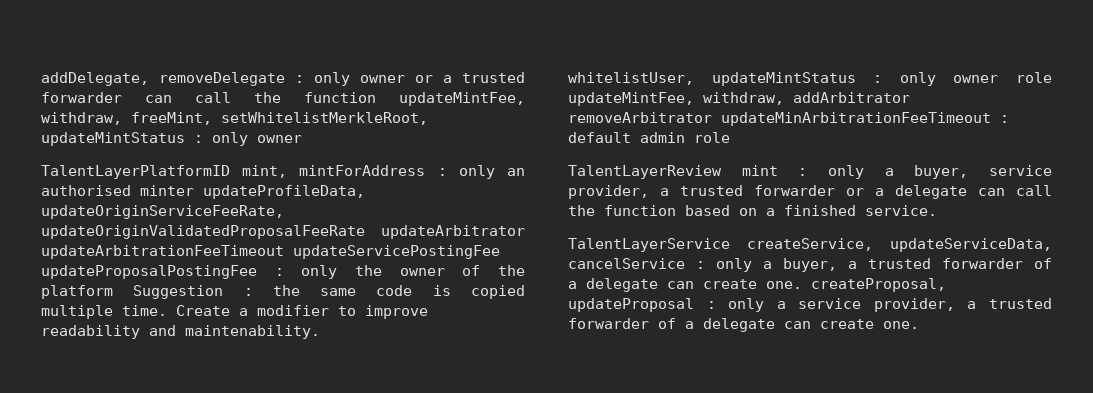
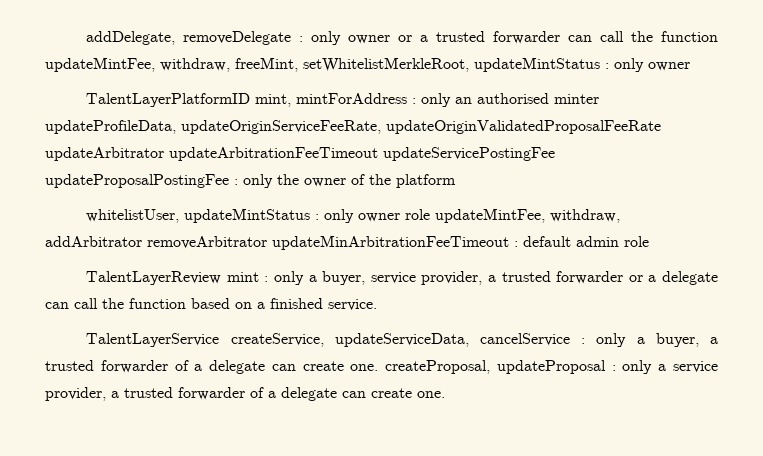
- TalentLayerPlatformID mint, mintForAddress : only an authorised minter updateProfileData, updateOriginServiceFeeRate, updateOriginValidatedProposalFeeRate updateArbitrator updateArbitrationFeeTimeout updateServicePostingFee updateProposalPostingFee : only the owner of the platform Suggestion : the same code is copied multiple time. Create a modifier to improve readability and maintenability.
+ TalentLayerPlatformID mint, mintForAddress : only an authorised minter updateProfileData, updateOriginServiceFeeRate, updateOriginValidatedProposalFeeRate updateArbitrator updateArbitrationFeeTimeout updateServicePostingFee updateProposalPostingFee : only the owner of the platform

